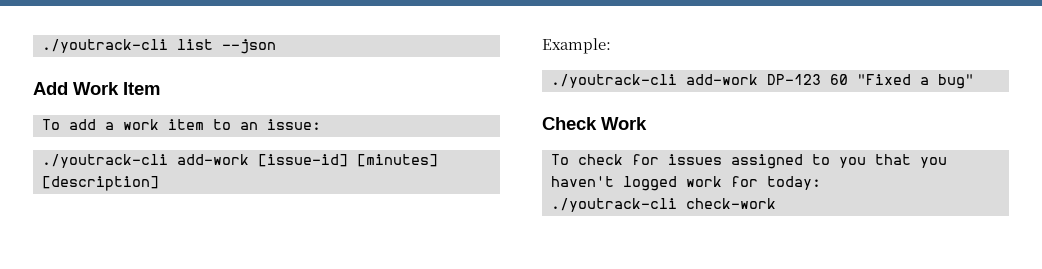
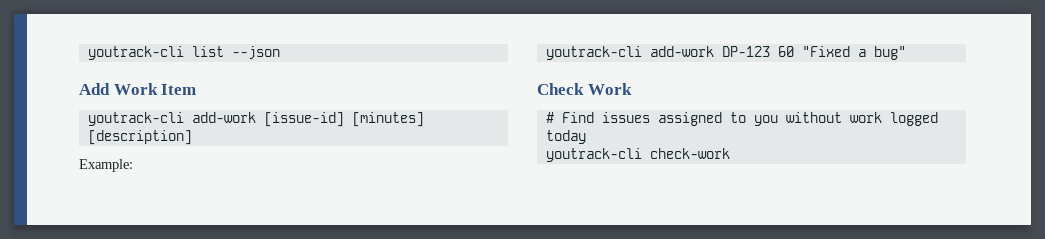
- ./youtrack-cli list --json
+ youtrack-cli list --json
- To add a work item to an issue:
- ./youtrack-cli add-work [issue-id] [minutes] [description]
+ youtrack-cli add-work [issue-id] [minutes] [description]
- ./youtrack-cli add-work DP-123 60 "Fixed a bug"
+ youtrack-cli add-work DP-123 60 "Fixed a bug"
- To check for issues assigned to you that you haven't logged work for today:
- ./youtrack-cli check-work
+ # Find issues assigned to you without work logged today
+ youtrack-cli check-work

